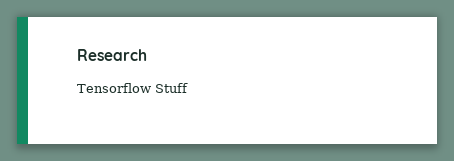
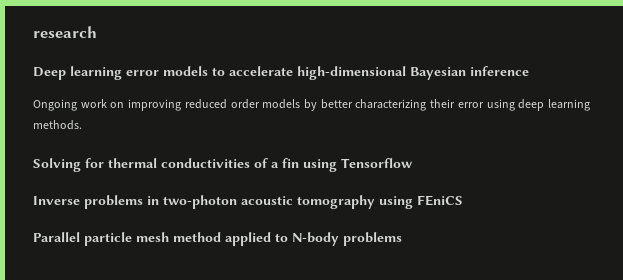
- Research
- Tensorflow Stuff
+ research
+ Deep learning error models to accelerate high-dimensional Bayesian inference
+ Ongoing work on improving reduced order models by better characterizing their error using deep learning methods.
+ Solving for thermal conductivities of a fin using Tensorflow
+ Inverse problems in two-photon acoustic tomography using FEniCS
+ Parallel particle mesh method applied to N-body problems

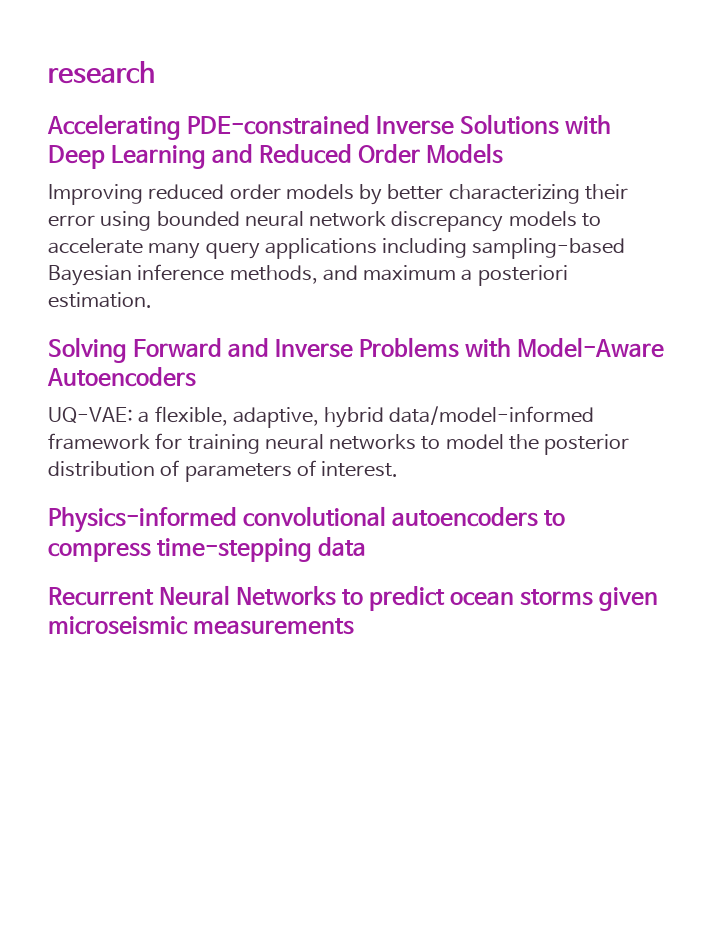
- Deep learning error models to accelerate high-dimensional Bayesian inference
- Ongoing work on improving reduced order models by better characterizing their error using deep learning methods.
- Solving for thermal conductivities of a fin using Tensorflow
- Inverse problems in two-photon acoustic tomography using FEniCS
- Parallel particle mesh method applied to N-body problems
+ Accelerating PDE-constrained Inverse Solutions with Deep Learning and Reduced Order Models
+ Improving reduced order models by better characterizing their error using bounded neural network discrepancy models to accelerate many query applications including sampling-based Bayesian inference methods, and maximum a posteriori estimation.
+ Solving Forward and Inverse Problems with Model-Aware Autoencoders
+ UQ-VAE: a flexible, adaptive, hybrid data/model-informed framework for training neural networks to model the posterior distribution of parameters of interest.
+ Physics-informed convolutional autoencoders to compress time-stepping data
+ Recurrent Neural Networks to predict ocean storms given microseismic measurements

